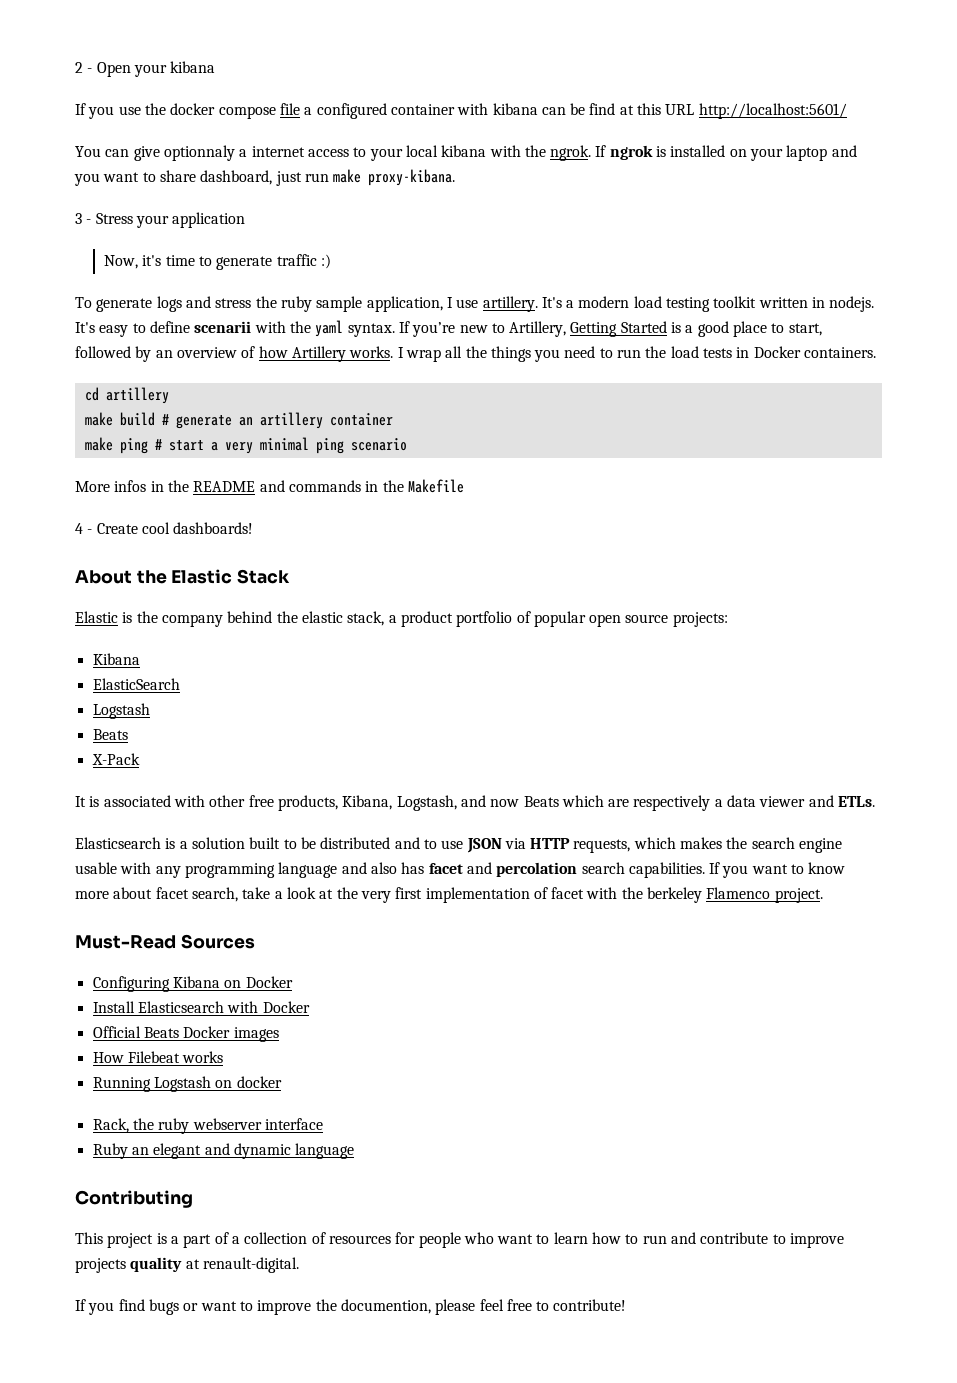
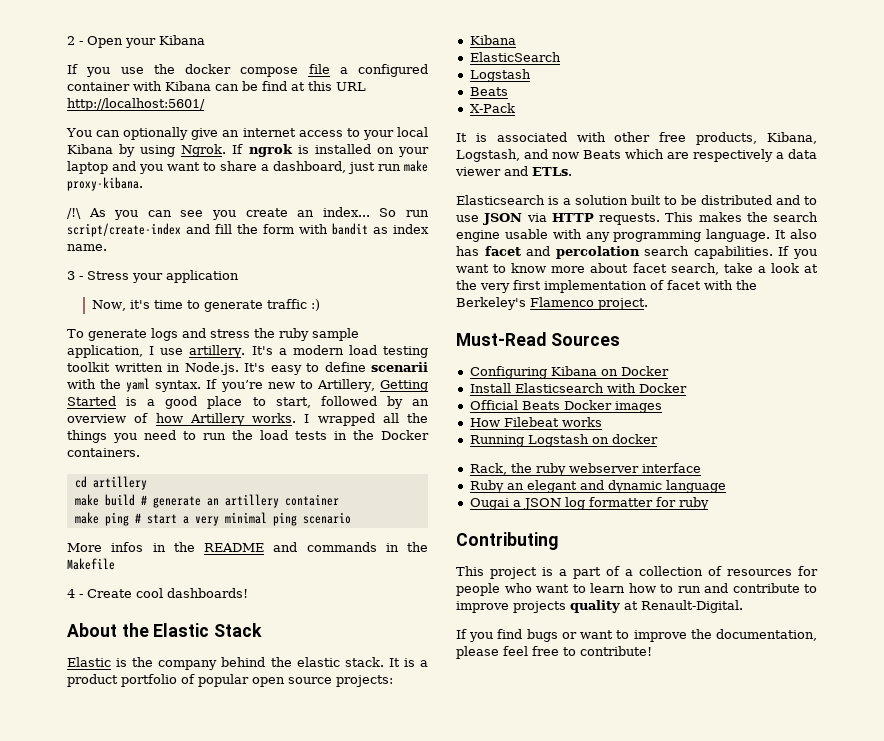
- 2 - Open your kibana
+ 2 - Open your Kibana
- If you use the docker compose file a configured container with kibana can be find at this URL http://localhost:5601/
+ If you use the docker compose file a configured container with Kibana can be find at this URL http://localhost:5601/
- You can give optionnaly a internet access to your local kibana with the ngrok.
+ You can optionally give an internet access to your local Kibana by using Ngrok.
- If ngrok is installed on your laptop and you want to share dashboard, just run make proxy-kibana.
+ If ngrok is installed on your laptop and you want to share a dashboard, just run make proxy-kibana.
+ /!\ As you can see you create an index... So run script/create-index and fill the form with bandit as index name.
- It's a modern load testing toolkit written in nodejs. It's easy to define scenarii with the yaml syntax.
+ It's a modern load testing toolkit written in Node.js. It's easy to define scenarii with the yaml syntax.
- I wrap all the things you need to run the load tests in Docker containers.
+ I wrapped all the things you need to run the load tests in the Docker containers.
- Elastic is the company behind the elastic stack, a product portfolio of popular open source projects:
+ Elastic is the company behind the elastic stack. It is a product portfolio of popular open source projects:
- Elasticsearch is a solution built to be distributed and to use JSON via HTTP requests, which makes the search engine usable with any programming language and also has facet and percolation search capabilities.
+ Elasticsearch is a solution built to be distributed and to use JSON via HTTP requests. This makes the search engine usable with any programming language. It also has facet and percolation search capabilities.
- If you want to know more about facet search, take a look at the very first implementation of facet with the berkeley Flamenco project.
+ If you want to know more about facet search, take a look at the very first implementation of facet with the Berkeley's Flamenco project.
+ Ougai a JSON log formatter for ruby
- This project is a part of a collection of resources for people who want to learn how to run and contribute to improve projects quality at renault-digital.
+ This project is a part of a collection of resources for people who want to learn how to run and contribute to improve projects quality at Renault-Digital.
- If you find bugs or want to improve the documention, please feel free to contribute!
+ If you find bugs or want to improve the documentation, please feel free to contribute!

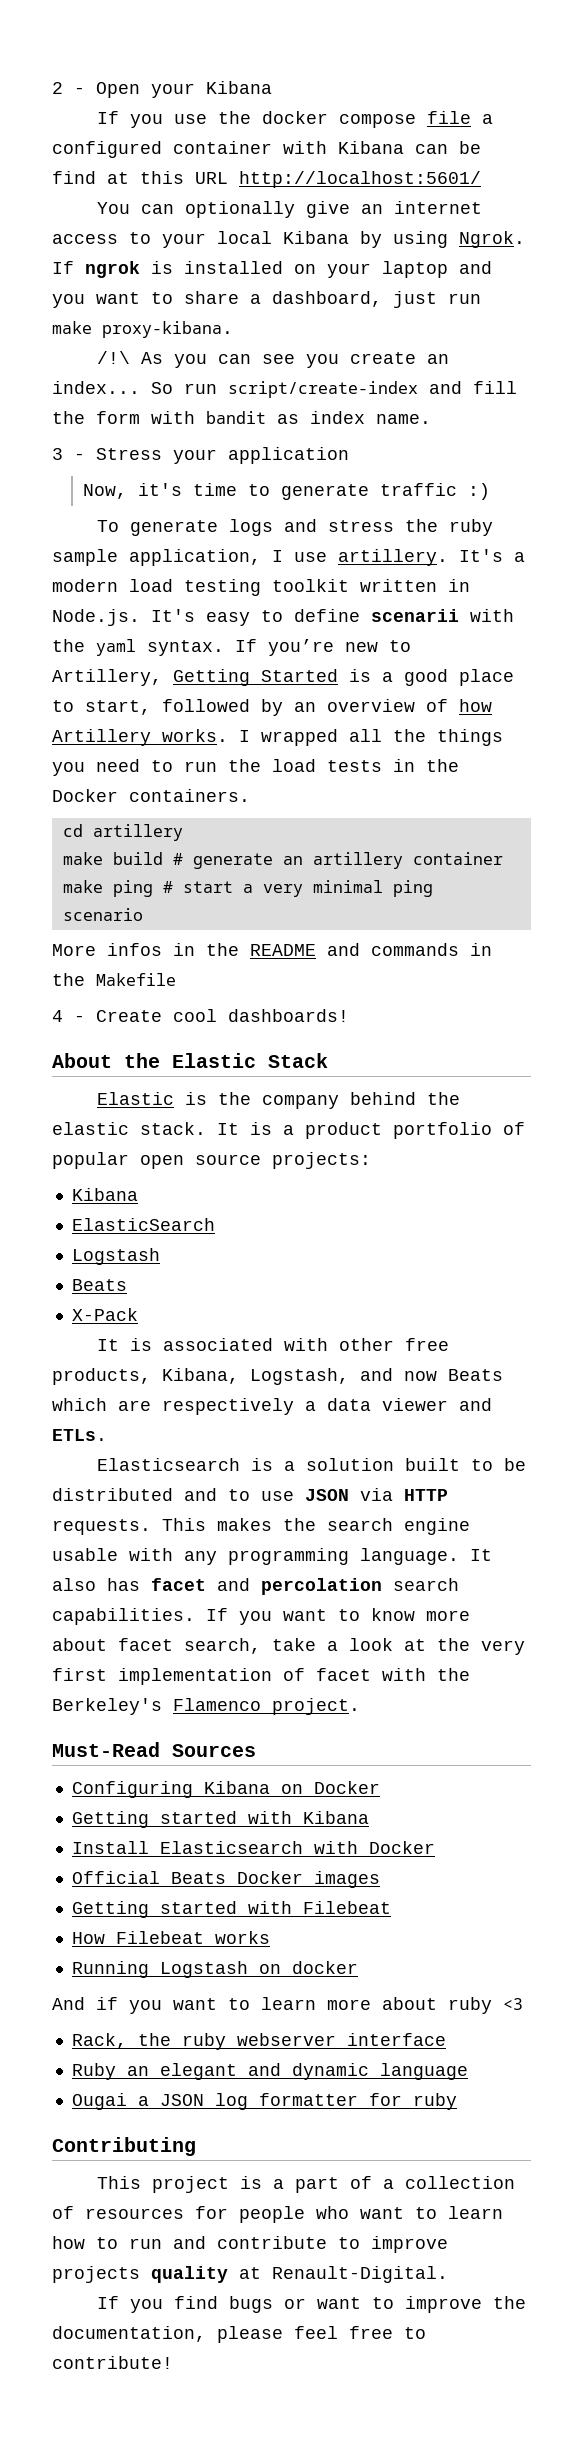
+ Getting started with Kibana
+ Getting started with Filebeat
+ And if you want to learn more about ruby <3

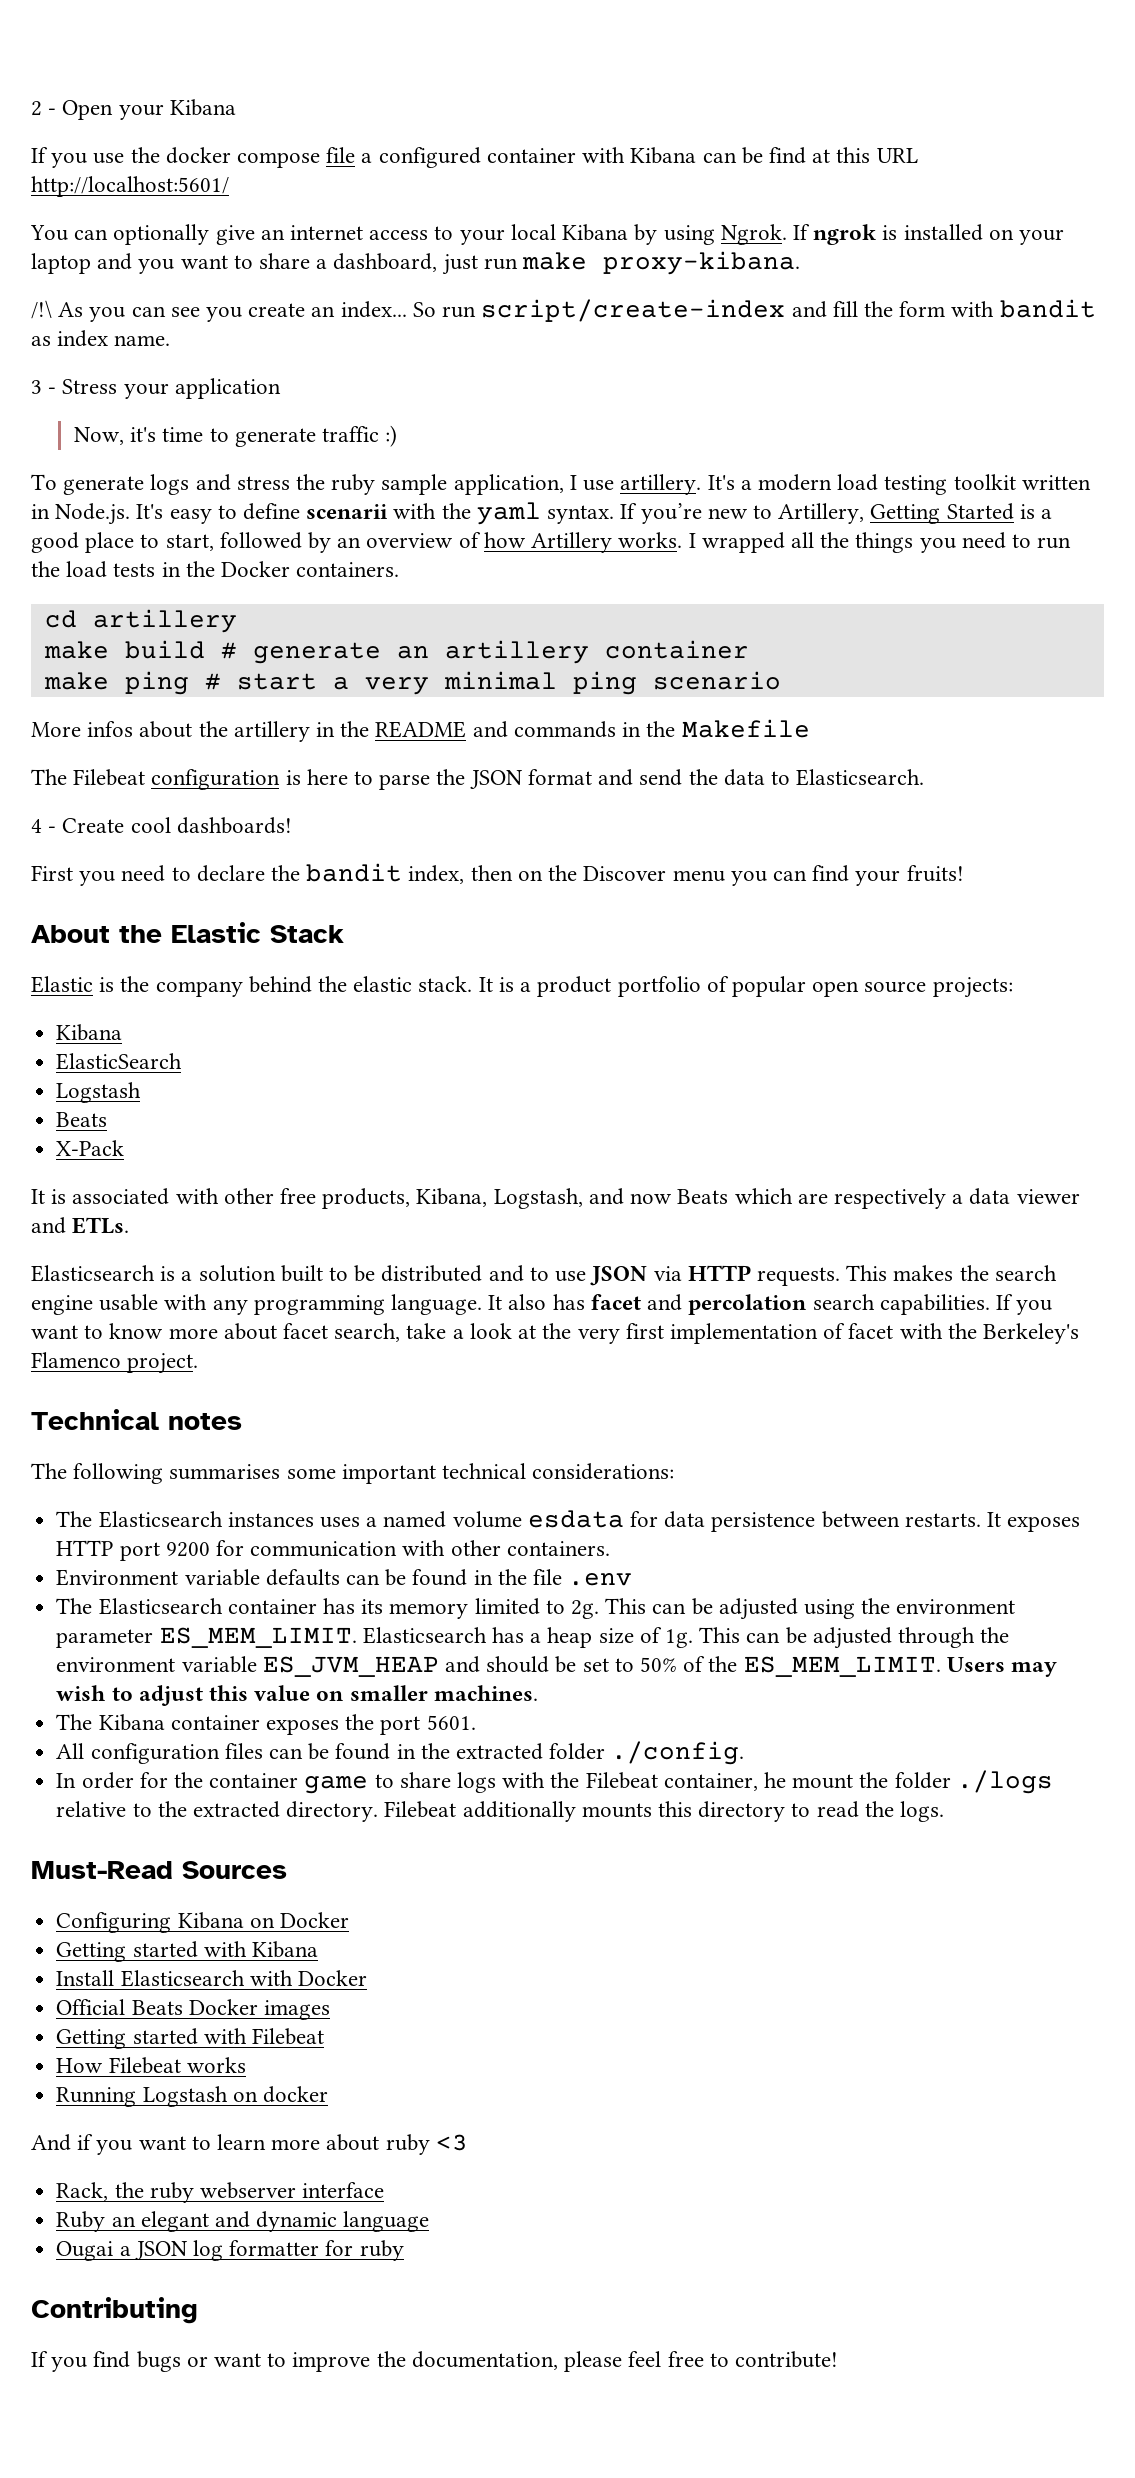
- More infos in the README and commands in the Makefile
+ More infos about the artillery in the README and commands in the Makefile
+ The Filebeat configuration is here to parse the JSON format and send the data to Elasticsearch.
+ First you need to declare the bandit index, then on the Discover menu you can find your fruits!
+ Technical notes
+ The following summarises some important technical considerations:
+ The Elasticsearch instances uses a named volume esdata for data persistence between restarts. It exposes HTTP port 9200 for communication with other containers.
+ Environment variable defaults can be found in the file .env
+ The Elasticsearch container has its memory limited to 2g. This can be adjusted using the environment parameter ES_MEM_LIMIT. Elasticsearch has a heap size of 1g. This can be adjusted through the environment variable ES_JVM_HEAP and should be set to 50% of the ES_MEM_LIMIT. Users may wish to adjust this value on smaller machines.
+ The Kibana container exposes the port 5601.
+ All configuration files can be found in the extracted folder ./config.
+ In order for the container game to share logs with the Filebeat container, he mount the folder ./logs relative to the extracted directory. Filebeat additionally mounts this directory to read the logs.
- This project is a part of a collection of resources for people who want to learn how to run and contribute to improve projects quality at Renault-Digital.

